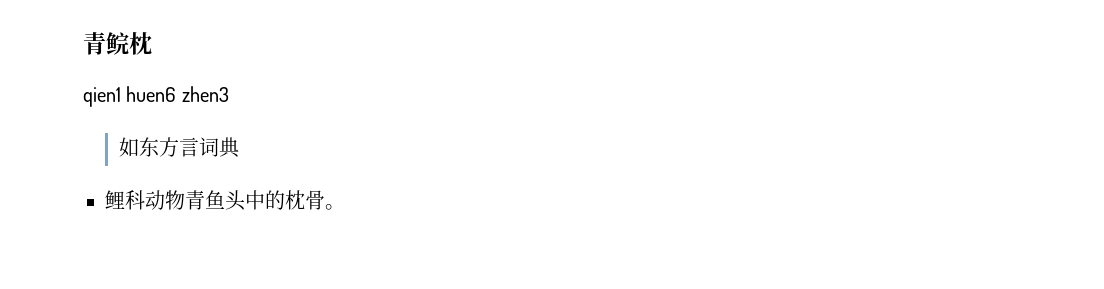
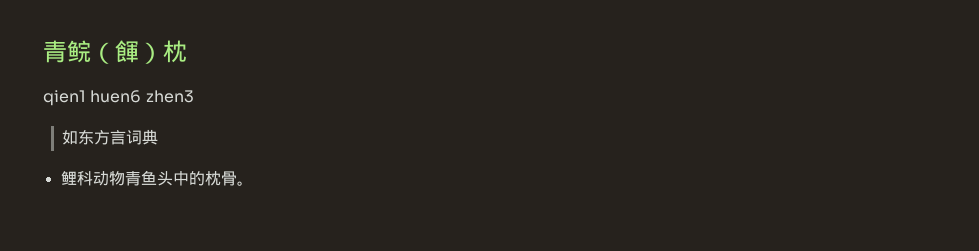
- 青鲩枕
+ 青鲩（鯶）枕

